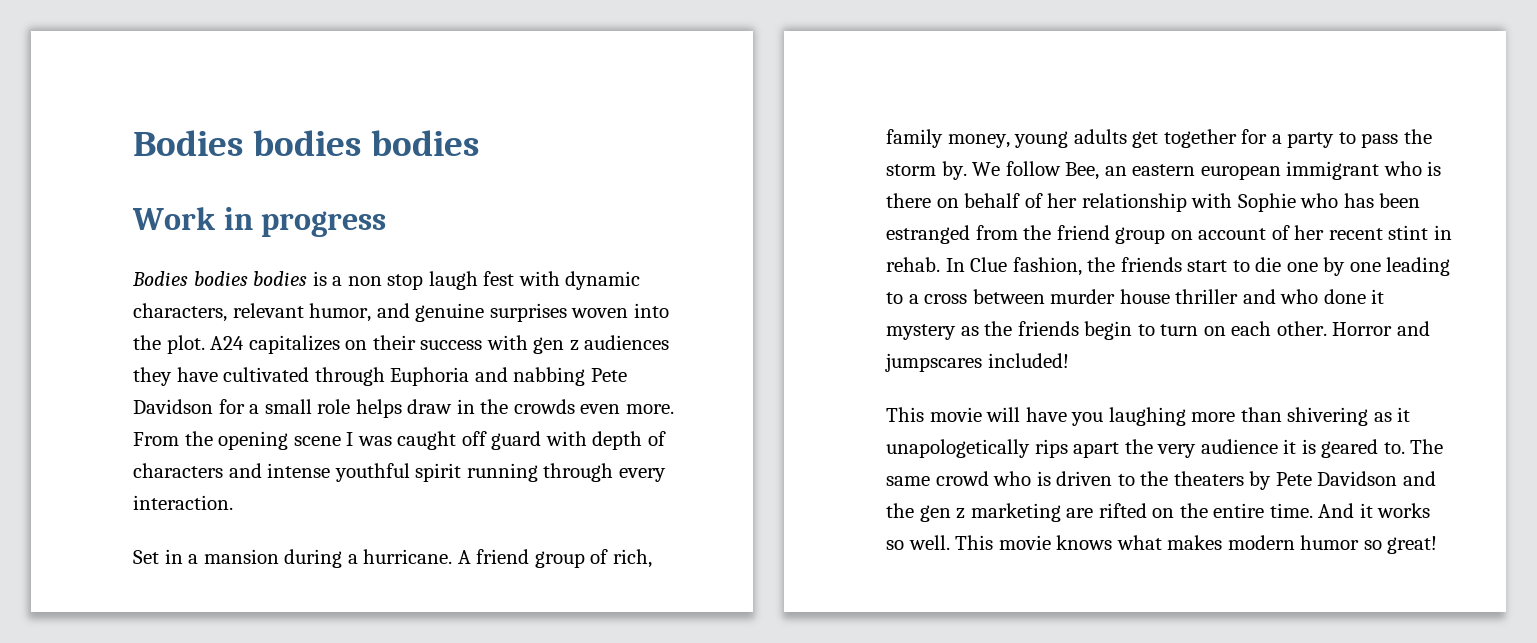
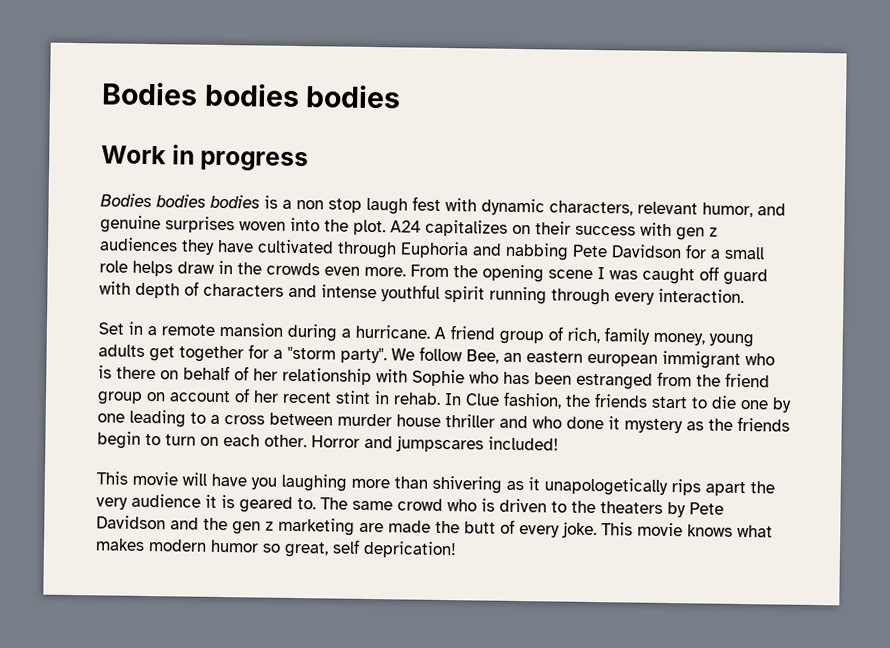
- Set in a mansion during a hurricane.
+ Set in a remote mansion during a hurricane.
- A friend group of rich, family money, young adults get together for a party to pass the storm by.
+ A friend group of rich, family money, young adults get together for a "storm party".
- The same crowd who is driven to the theaters by Pete Davidson and the gen z marketing are rifted on the entire time. And it works so well.
+ The same crowd who is driven to the theaters by Pete Davidson and the gen z marketing are made the butt of every joke.
- This movie knows what makes modern humor so great!
+ This movie knows what makes modern humor so great, self deprication!

